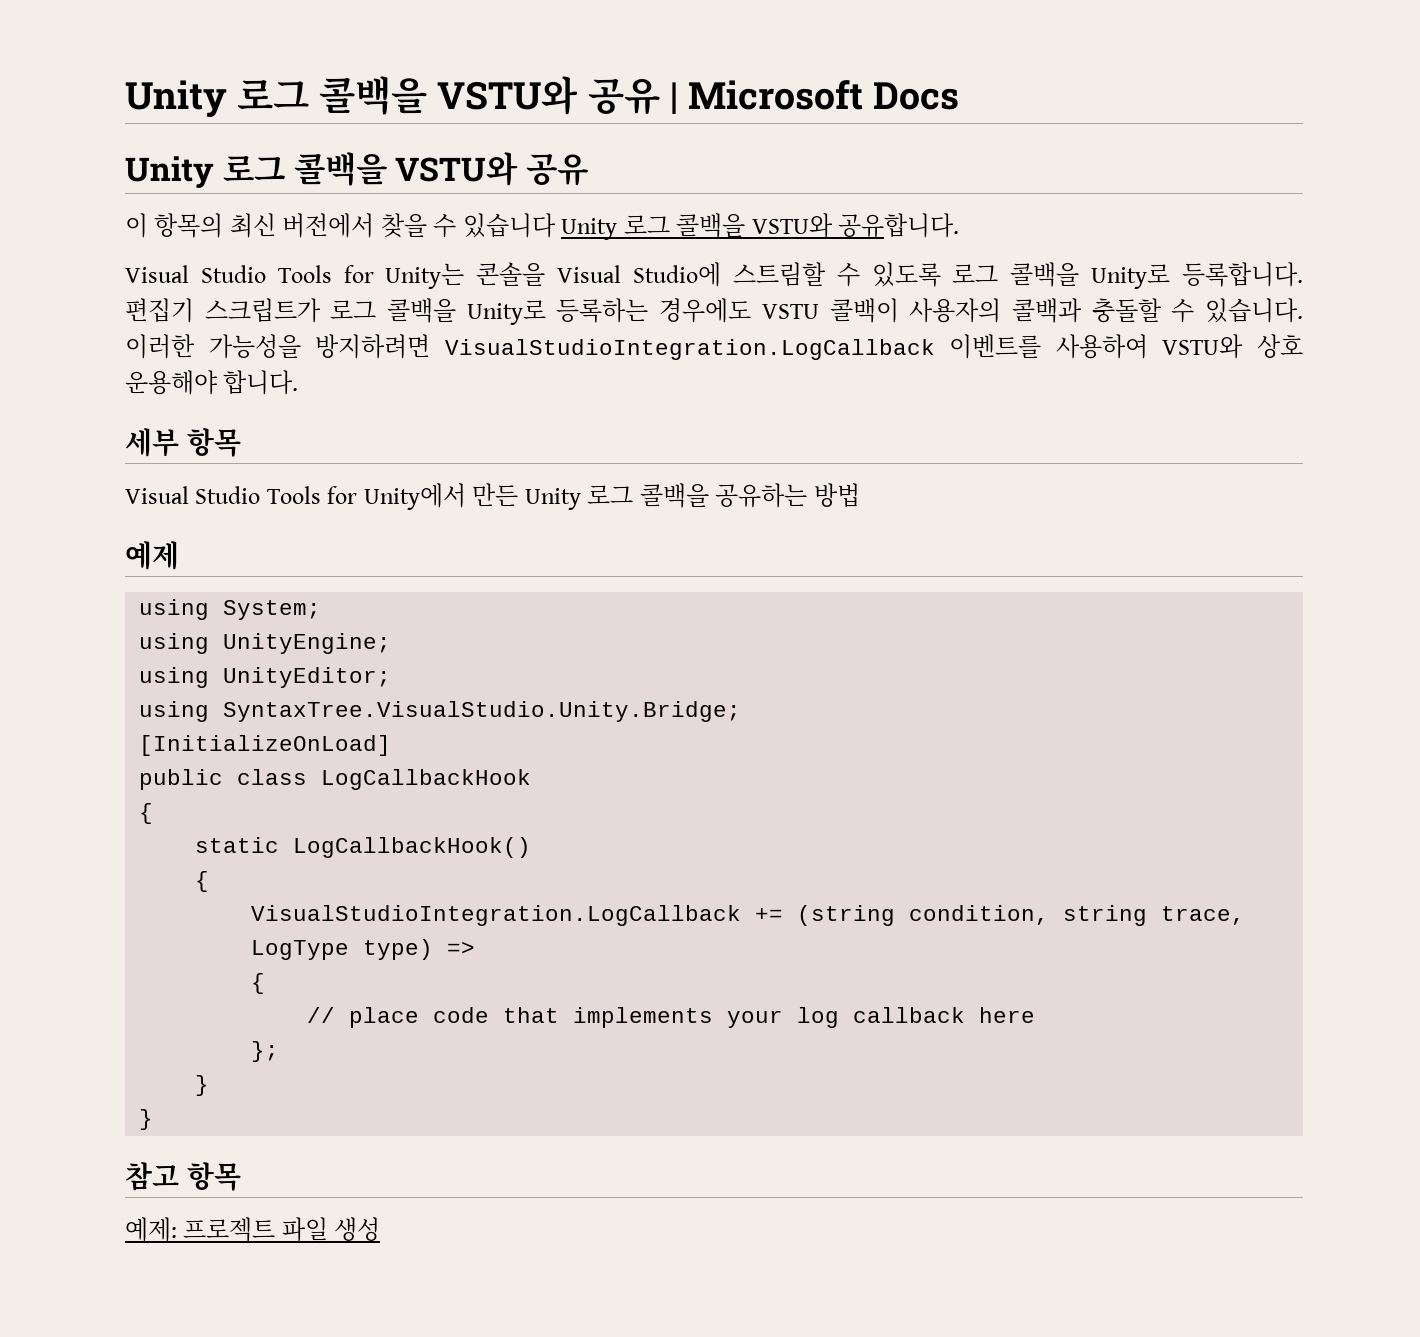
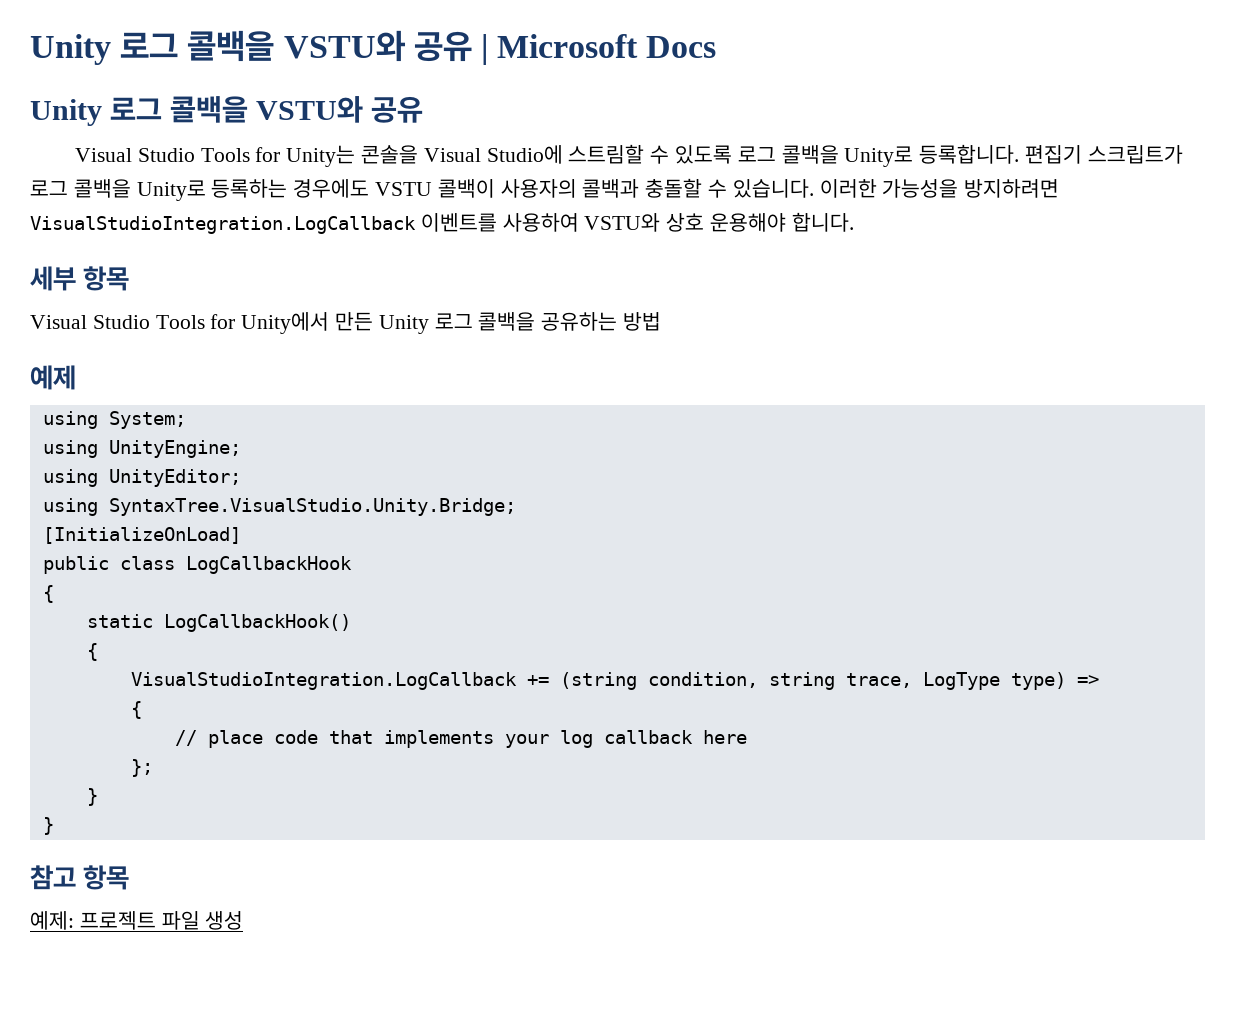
- 이 항목의 최신 버전에서 찾을 수 있습니다 Unity 로그 콜백을 VSTU와 공유합니다.

